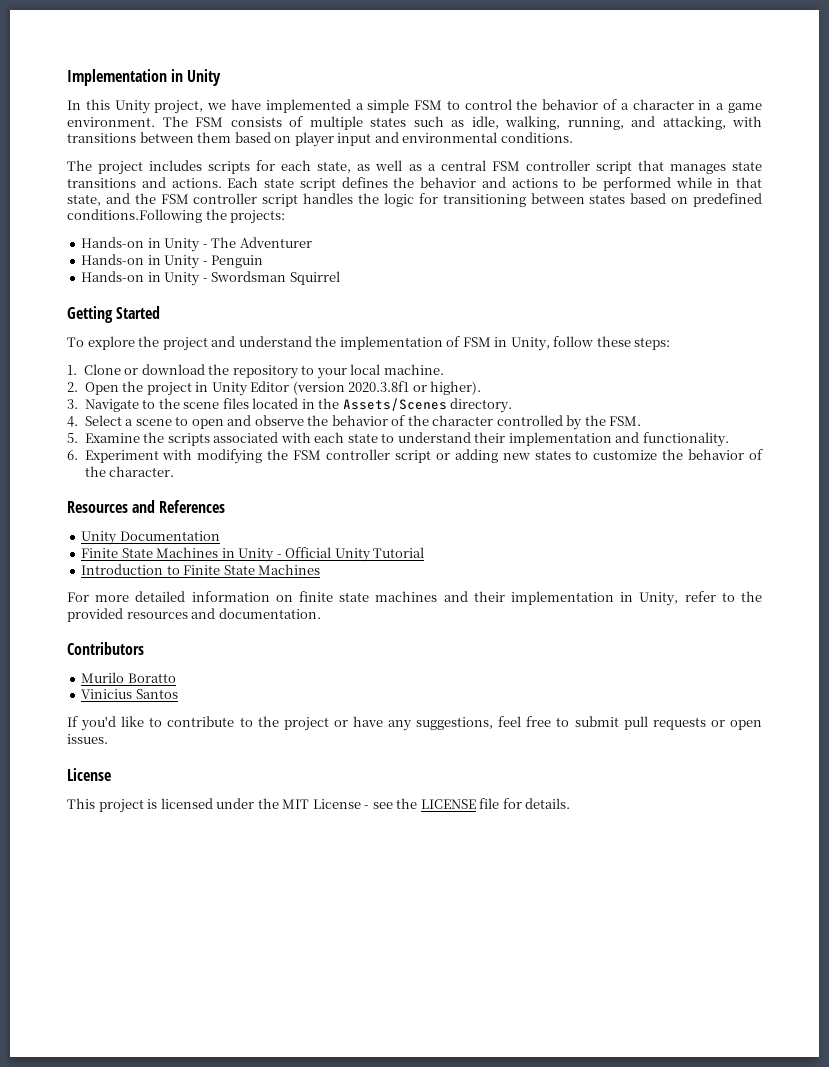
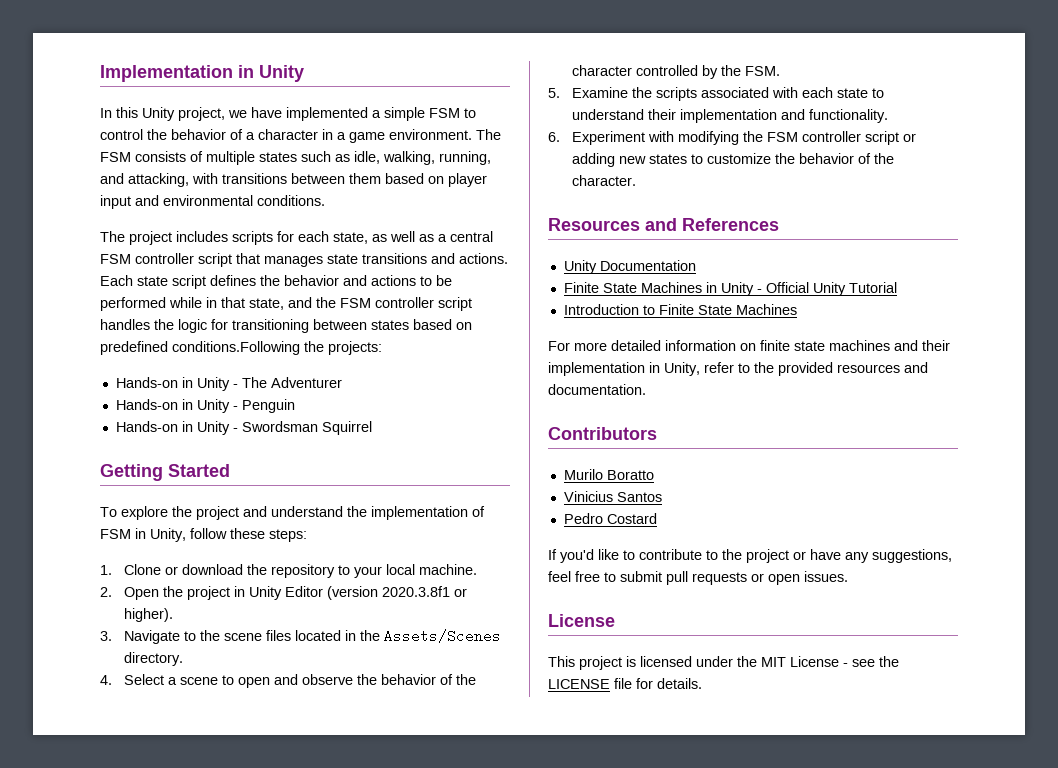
+ Pedro Costard

